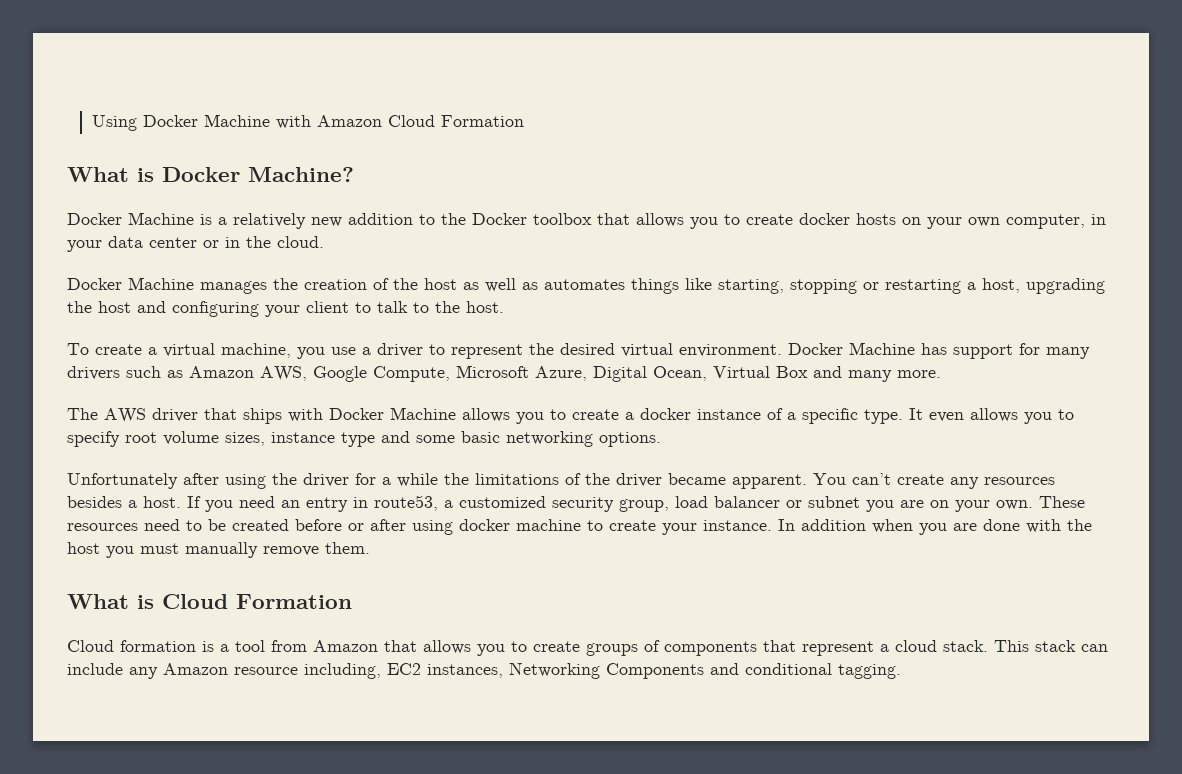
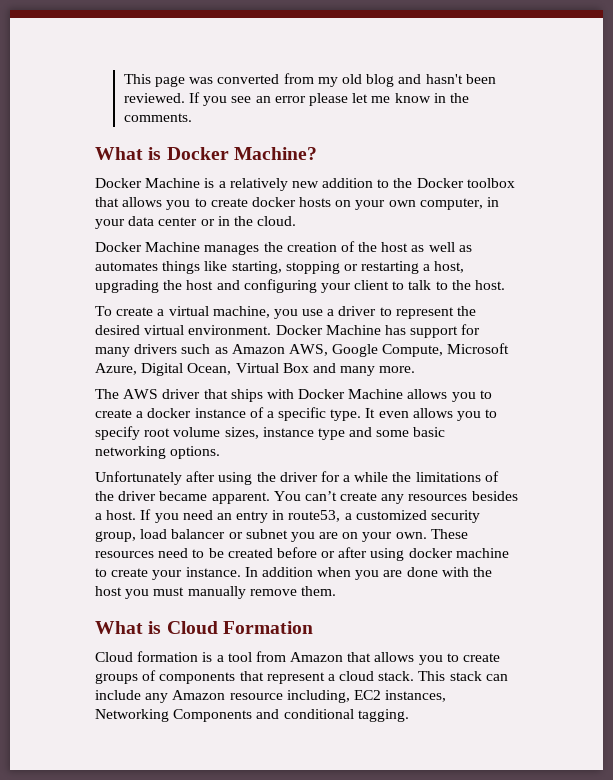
- Using Docker Machine with Amazon Cloud Formation
+ This page was converted from my old blog and hasn't been reviewed. If you see an error please let me know in the comments.

